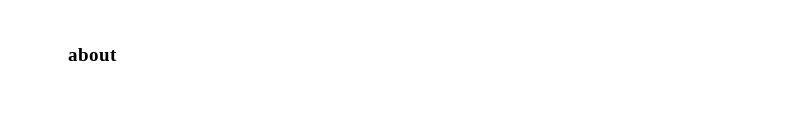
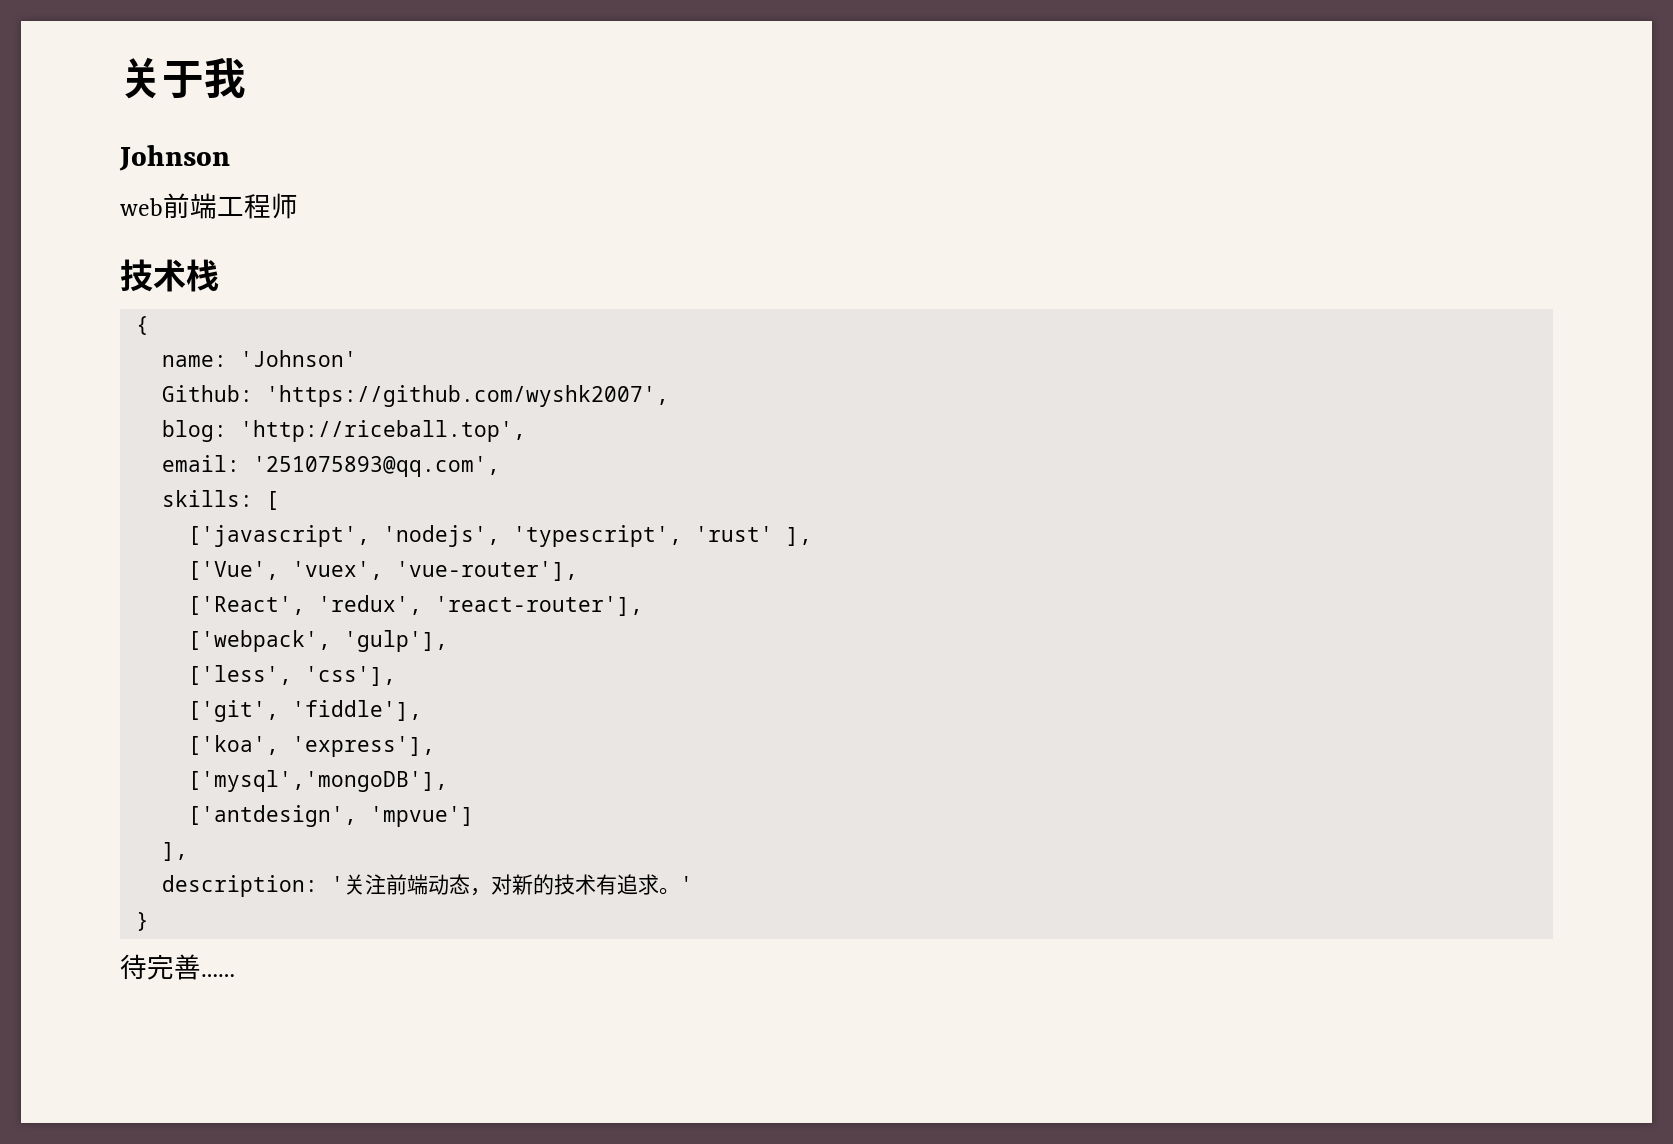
- about
+ 关于我
+ Johnson
+ web前端工程师
+ 技术栈
+ {
+ name: 'Johnson'
+ Github: 'https://github.com/wyshk2007',
+ blog: 'http://riceball.top',
+ email: '251075893@qq.com',
+ skills: [
+ ['javascript', 'nodejs', 'typescript', 'rust' ],
+ ['Vue', 'vuex', 'vue-router'],
+ ['React', 'redux', 'react-router'],
+ ['webpack', 'gulp'],
+ ['less', 'css'],
+ ['git', 'fiddle'],
+ ['koa', 'express'],
+ ['mysql','mongoDB'],
+ ['antdesign', 'mpvue']
+ ],
+ description: '关注前端动态，对新的技术有追求。'
+ }
+ 待完善……

